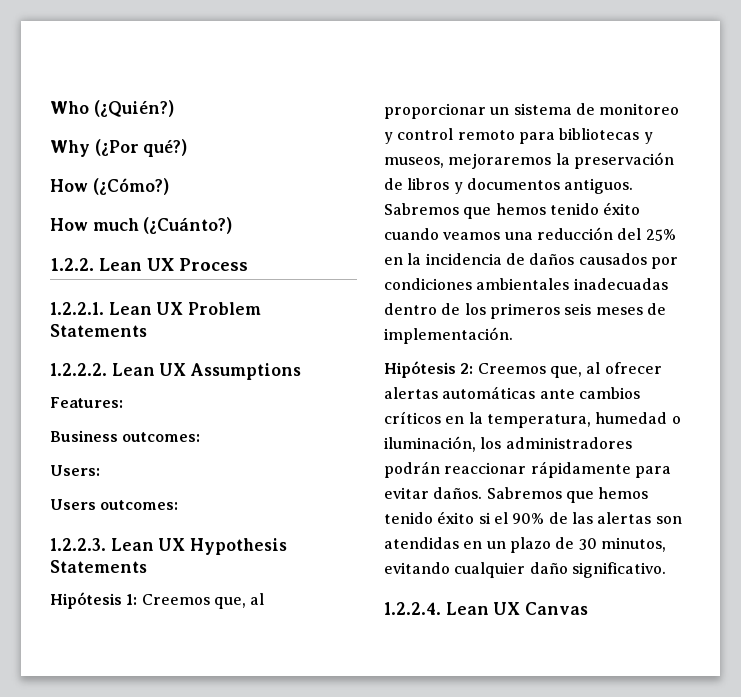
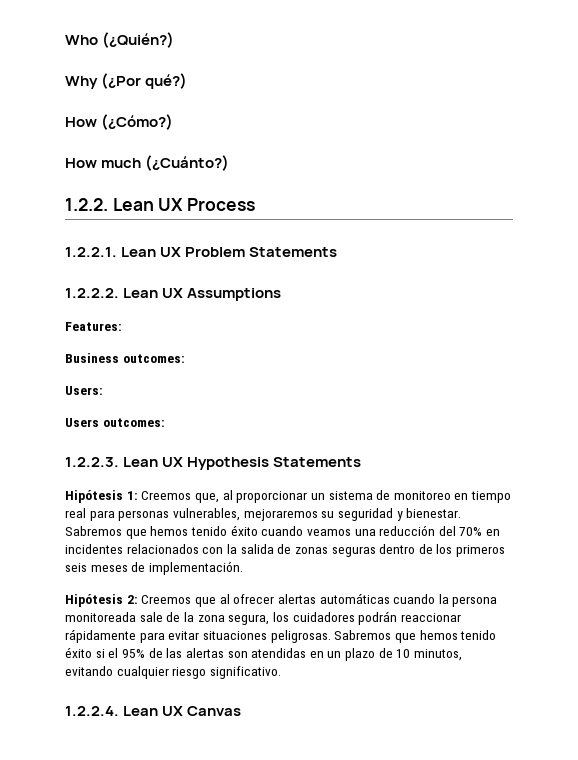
- Hipótesis 1: Creemos que, al proporcionar un sistema de monitoreo y control remoto para bibliotecas y museos, mejoraremos la preservación de libros y documentos antiguos.
+ Hipótesis 1: Creemos que, al proporcionar un sistema de monitoreo en tiempo real para personas vulnerables, mejoraremos su seguridad y bienestar.
- Sabremos que hemos tenido éxito cuando veamos una reducción del 25% en la incidencia de daños causados por condiciones ambientales inadecuadas dentro de los primeros seis meses de implementación.
+ Sabremos que hemos tenido éxito cuando veamos una reducción del 70% en incidentes relacionados con la salida de zonas seguras dentro de los primeros seis meses de implementación.
- Hipótesis 2: Creemos que, al ofrecer alertas automáticas ante cambios críticos en la temperatura, humedad o iluminación, los administradores podrán reaccionar rápidamente para evitar daños.
+ Hipótesis 2: Creemos que al ofrecer alertas automáticas cuando la persona monitoreada sale de la zona segura, los cuidadores podrán reaccionar rápidamente para evitar situaciones peligrosas.
- Sabremos que hemos tenido éxito si el 90% de las alertas son atendidas en un plazo de 30 minutos, evitando cualquier daño significativo.
+ Sabremos que hemos tenido éxito si el 95% de las alertas son atendidas en un plazo de 10 minutos, evitando cualquier riesgo significativo.

